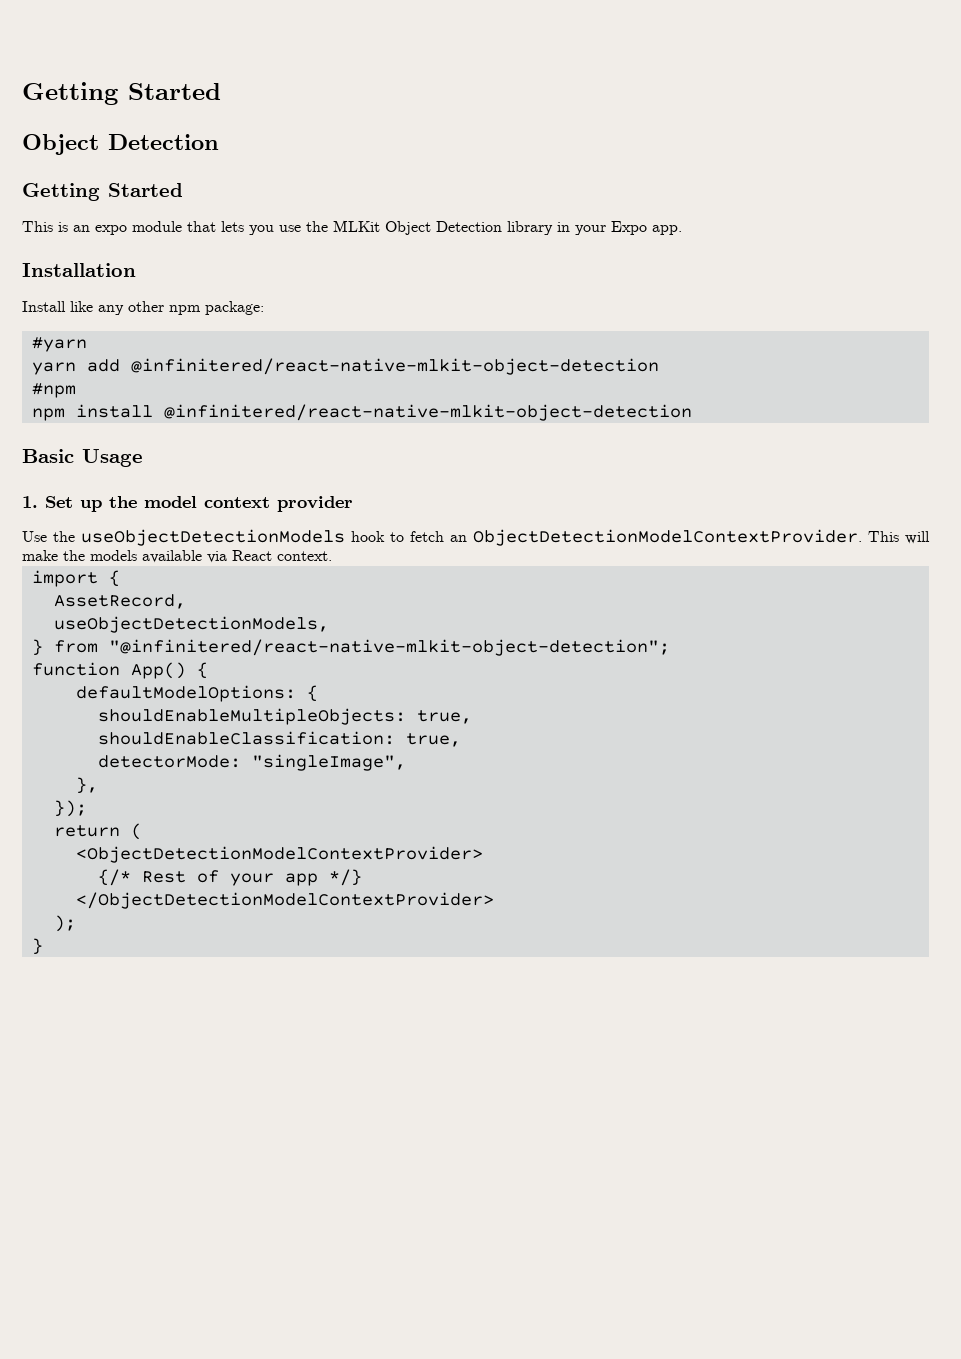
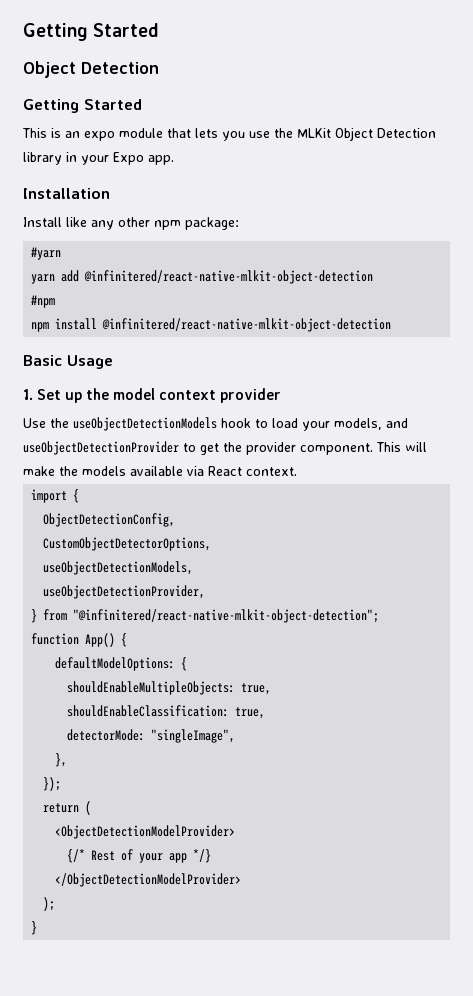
- Use the useObjectDetectionModels hook to fetch an ObjectDetectionModelContextProvider.
+ Use the useObjectDetectionModels hook to load your models, and useObjectDetectionProvider to get the provider component.
- AssetRecord,
+ ObjectDetectionConfig,
+ CustomObjectDetectorOptions,
+ useObjectDetectionProvider,
- <ObjectDetectionModelContextProvider>
+ <ObjectDetectionModelProvider>
- </ObjectDetectionModelContextProvider>
+ </ObjectDetectionModelProvider>

